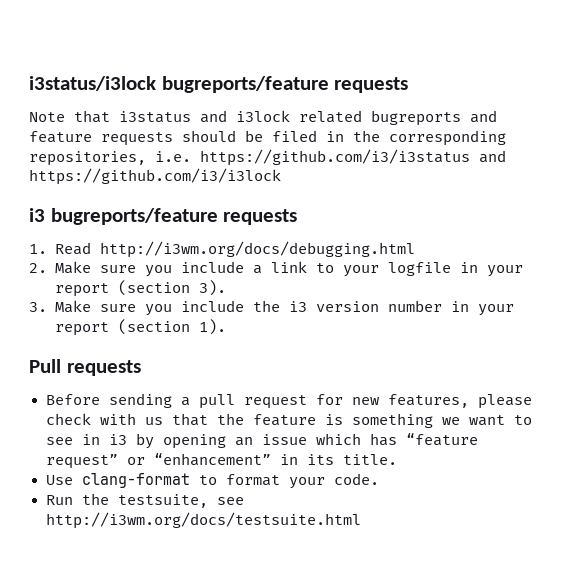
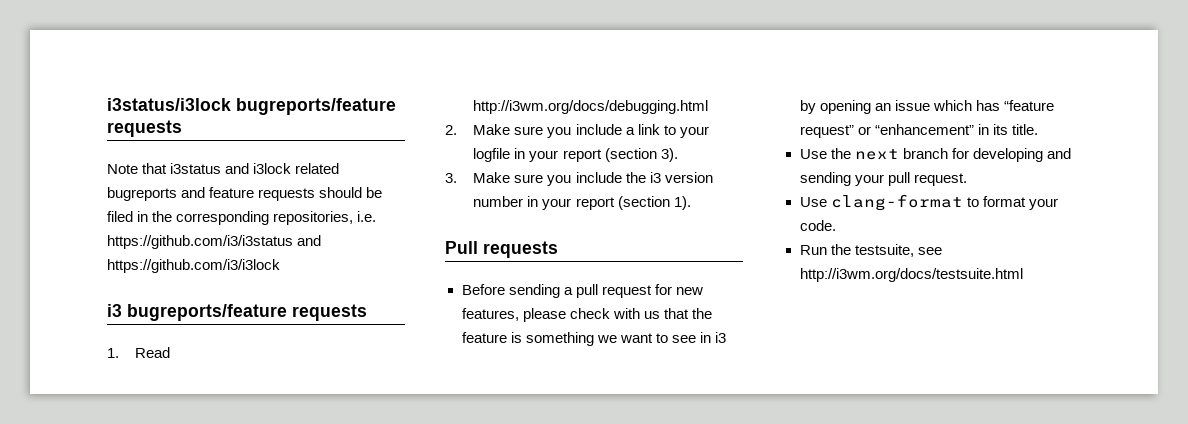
+ Use the next branch for developing and sending your pull request.

